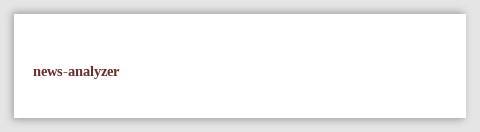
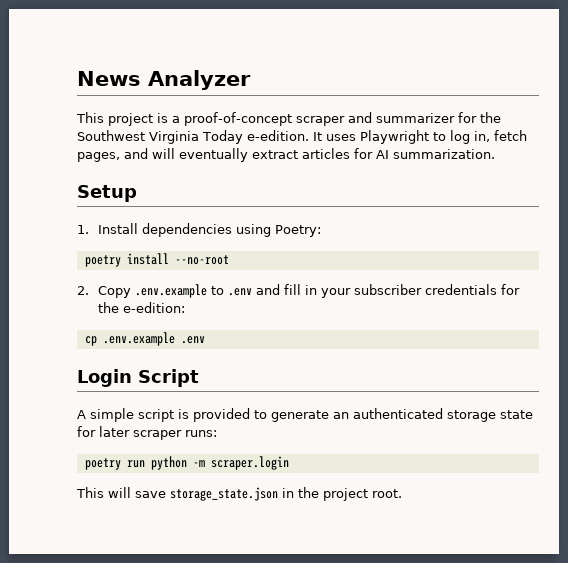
- news-analyzer
+ News Analyzer
+ This project is a proof‑of‑concept scraper and summarizer for the Southwest Virginia Today e‑edition. It uses Playwright to log in, fetch pages, and will eventually extract articles for AI summarization.
+ Setup
+ 1. Install dependencies using Poetry:
+ poetry install --no-root
+ 2. Copy .env.example to .env and fill in your subscriber credentials for the e‑edition:
+ cp .env.example .env
+ Login Script
+ A simple script is provided to generate an authenticated storage state for later scraper runs:
+ poetry run python -m scraper.login
+ This will save storage_state.json in the project root.

